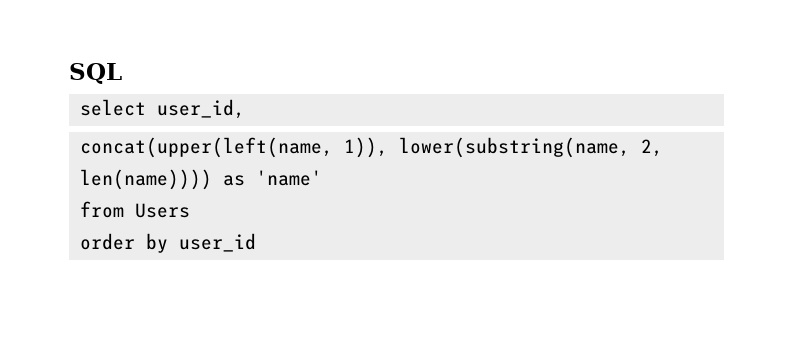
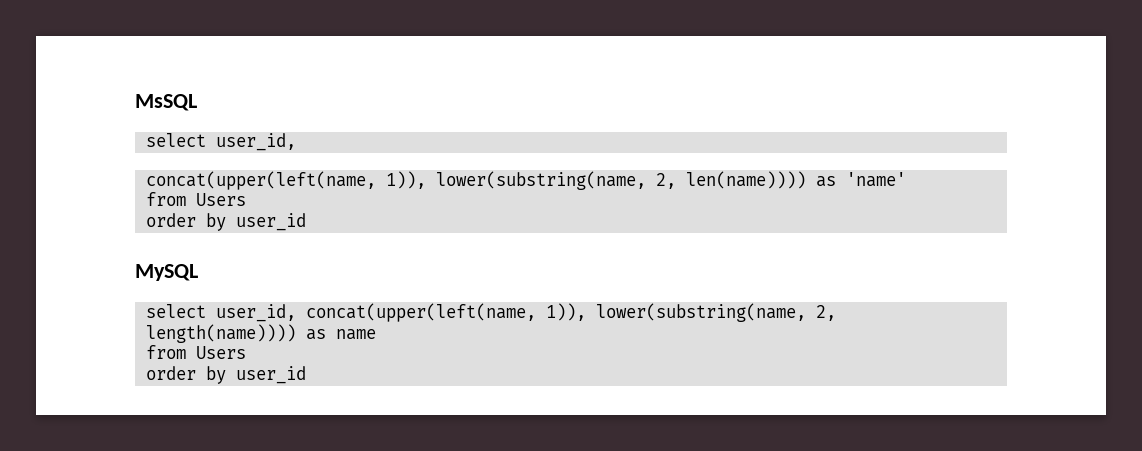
- SQL
+ MsSQL
+ MySQL
+ select user_id, concat(upper(left(name, 1)), lower(substring(name, 2, length(name)))) as name
+ from Users
+ order by user_id

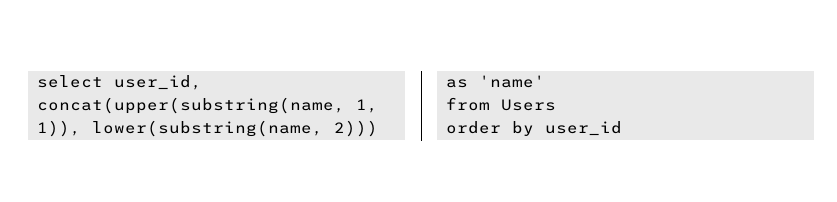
- MsSQL
- select user_id,
- concat(upper(left(name, 1)), lower(substring(name, 2, len(name)))) as 'name'
+ select user_id, concat(upper(substring(name, 1, 1)), lower(substring(name, 2))) as 'name'
- MySQL
- select user_id, concat(upper(left(name, 1)), lower(substring(name, 2, length(name)))) as name
- from Users
- order by user_id

